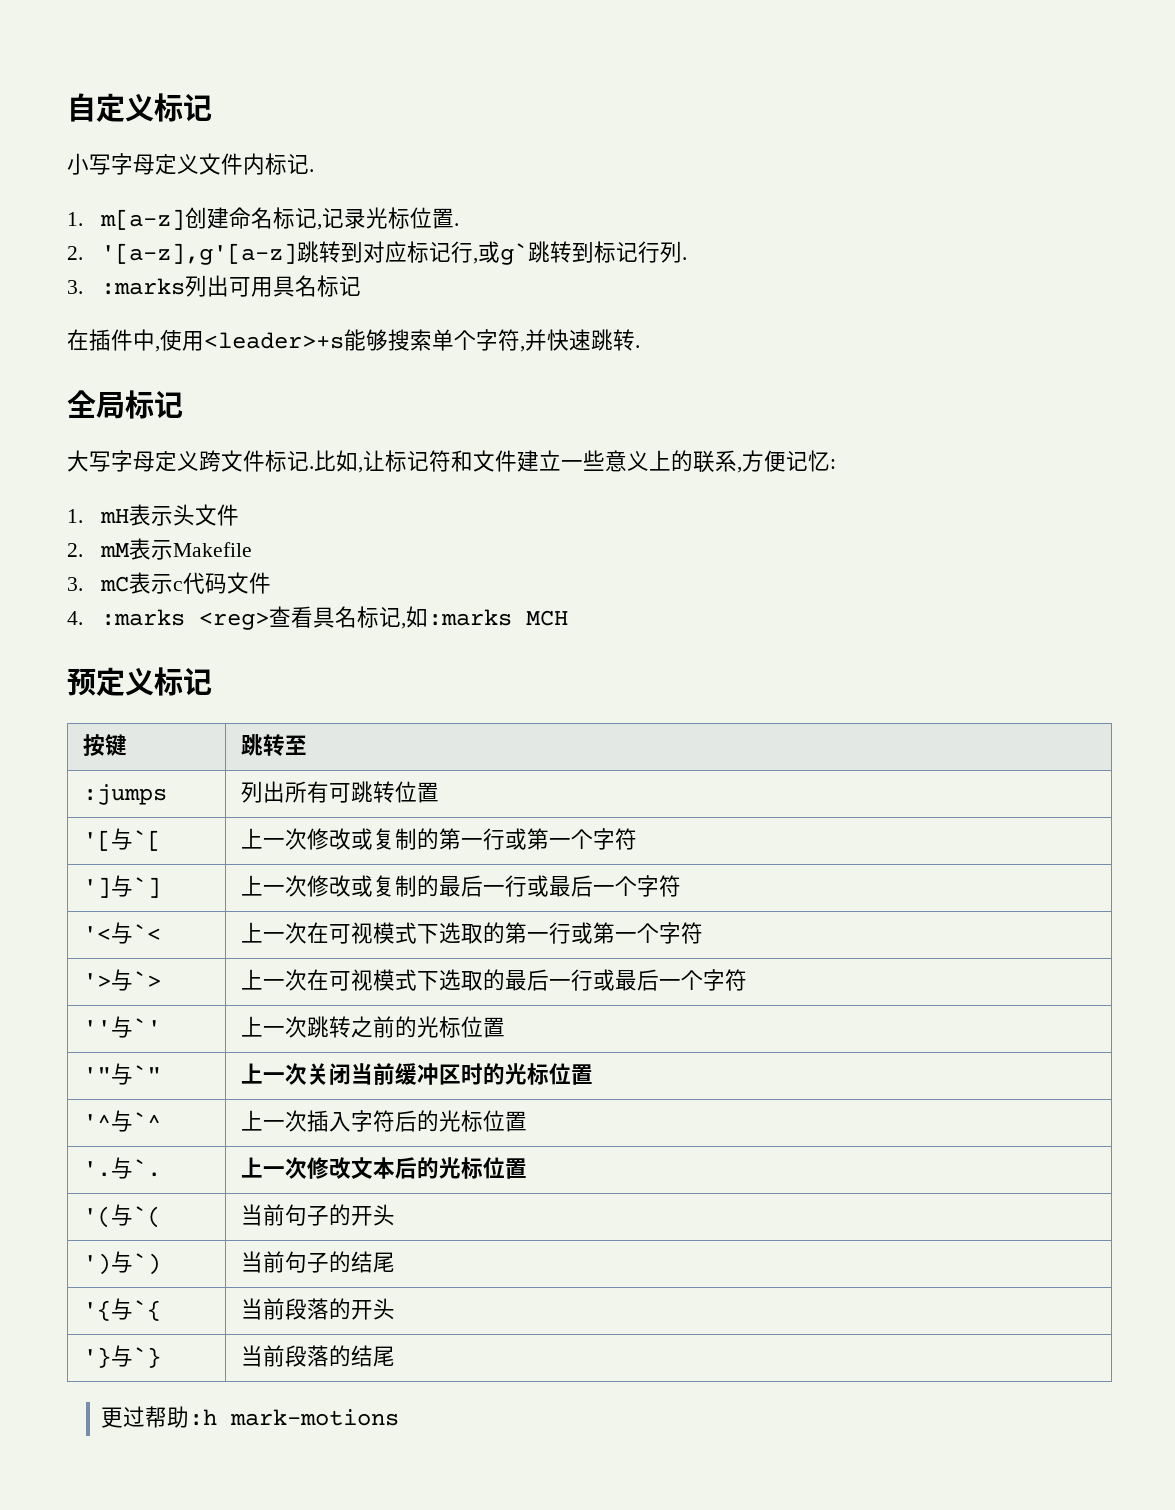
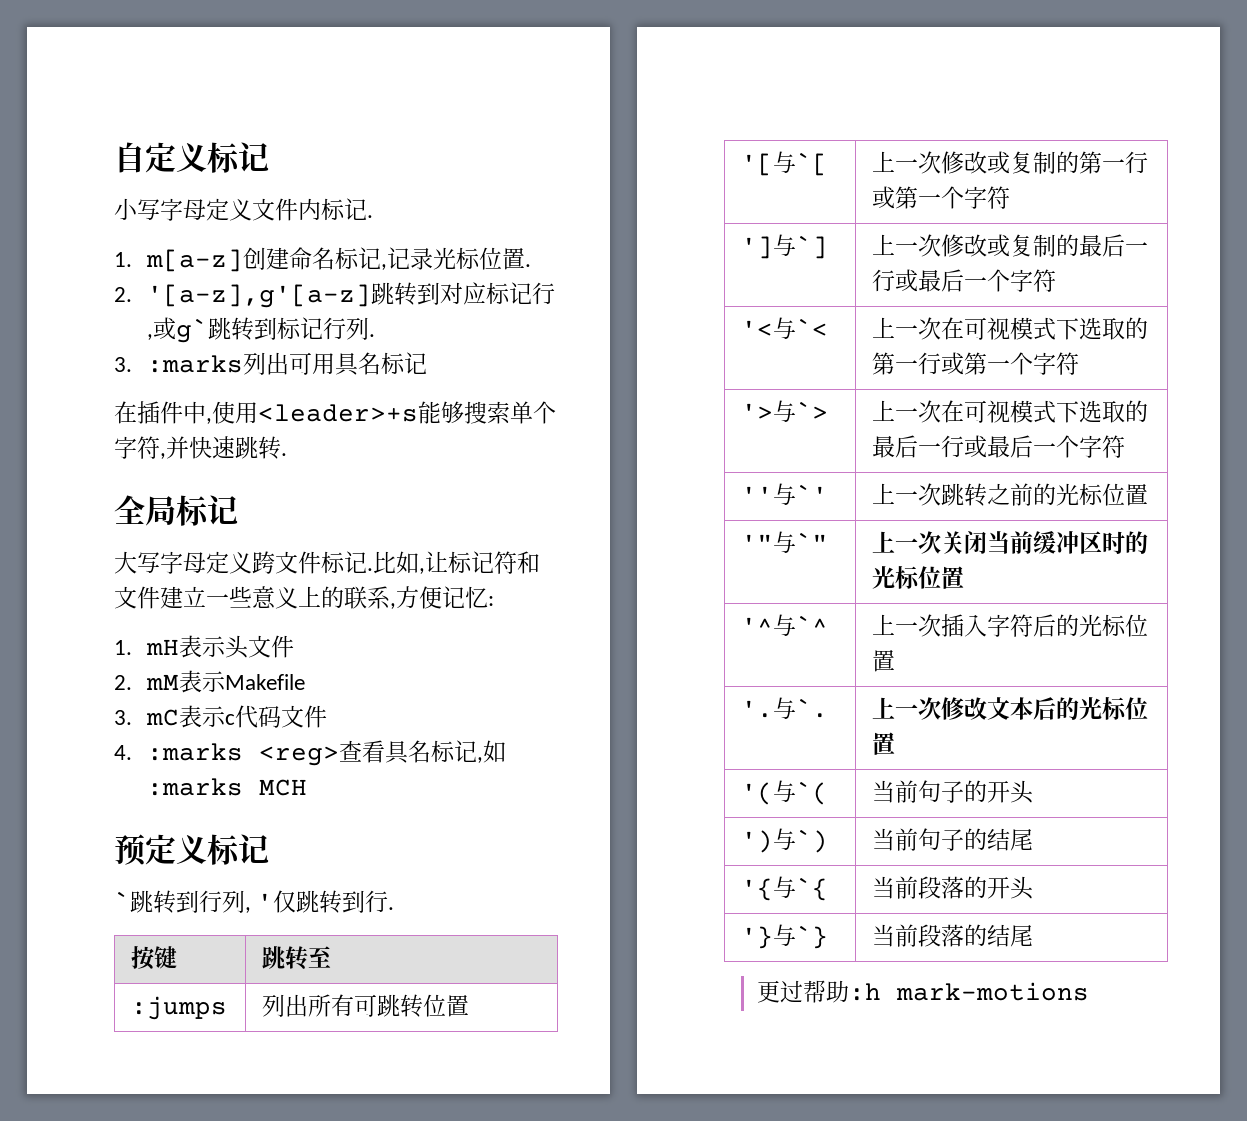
+ `跳转到行列, '仅跳转到行.

